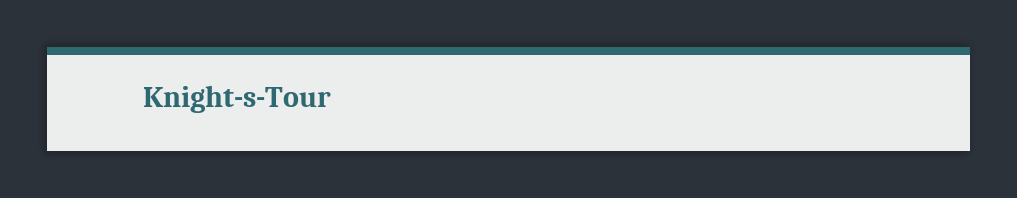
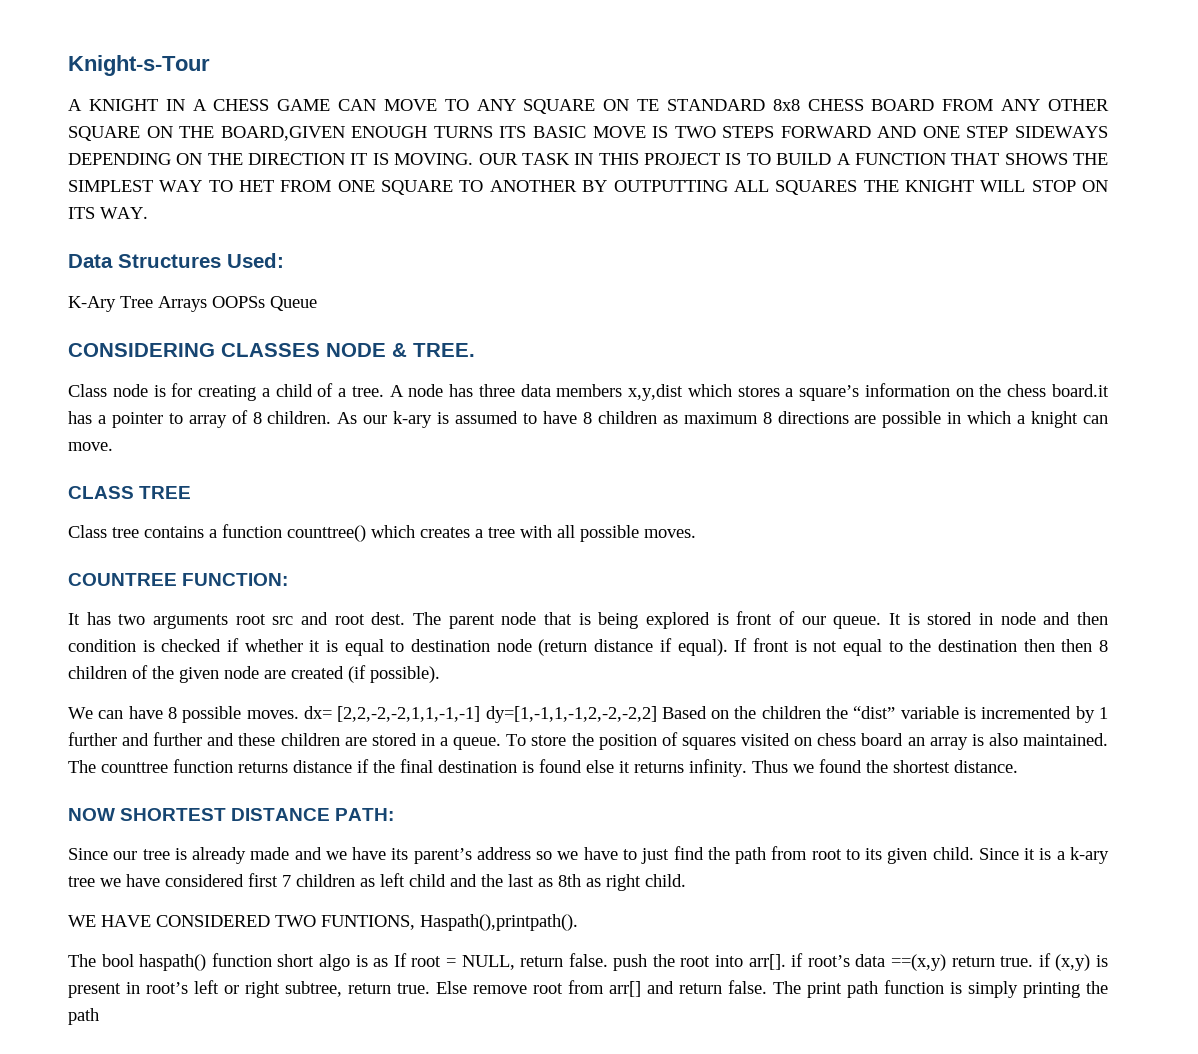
+ A KNIGHT IN A CHESS GAME CAN MOVE TO ANY SQUARE ON TE STANDARD 8x8 CHESS BOARD FROM ANY OTHER SQUARE ON THE BOARD,GIVEN ENOUGH TURNS ITS BASIC MOVE IS TWO STEPS FORWARD AND ONE STEP SIDEWAYS DEPENDING ON THE DIRECTION IT IS MOVING. OUR TASK IN THIS PROJECT IS TO BUILD A FUNCTION THAT SHOWS THE SIMPLEST WAY TO HET FROM ONE SQUARE TO ANOTHER BY OUTPUTTING ALL SQUARES THE KNIGHT WILL STOP ON ITS WAY.
+ Data Structures Used:
+ K-Ary Tree Arrays OOPSs Queue
+ CONSIDERING CLASSES NODE & TREE.
+ Class node is for creating a child of a tree. A node has three data members x,y,dist which stores a square’s information on the chess board.it has a pointer to array of 8 children. As our k-ary is assumed to have 8 children as maximum 8 directions are possible in which a knight can move.
+ CLASS TREE
+ Class tree contains a function counttree() which creates a tree with all possible moves.
+ COUNTREE FUNCTION:
+ It has two arguments root src and root dest. The parent node that is being explored is front of our queue. It is stored in node and then condition is checked if whether it is equal to destination node (return distance if equal). If front is not equal to the destination then then 8 children of the given node are created (if possible).
+ We can have 8 possible moves. dx= [2,2,-2,-2,1,1,-1,-1] dy=[1,-1,1,-1,2,-2,-2,2] Based on the children the “dist” variable is incremented by 1 further and further and these children are stored in a queue. To store the position of squares visited on chess board an array is also maintained. The counttree function returns distance if the final destination is found else it returns infinity. Thus we found the shortest distance.
+ NOW SHORTEST DISTANCE PATH:
+ Since our tree is already made and we have its parent’s address so we have to just find the path from root to its given child. Since it is a k-ary tree we have considered first 7 children as left child and the last as 8th as right child.
+ WE HAVE CONSIDERED TWO FUNTIONS, Haspath(),printpath().
+ The bool haspath() function short algo is as If root = NULL, return false. push the root into arr[]. if root’s data ==(x,y) return true. if (x,y) is present in root’s left or right subtree, return true. Else remove root from arr[] and return false. The print path function is simply printing the path

